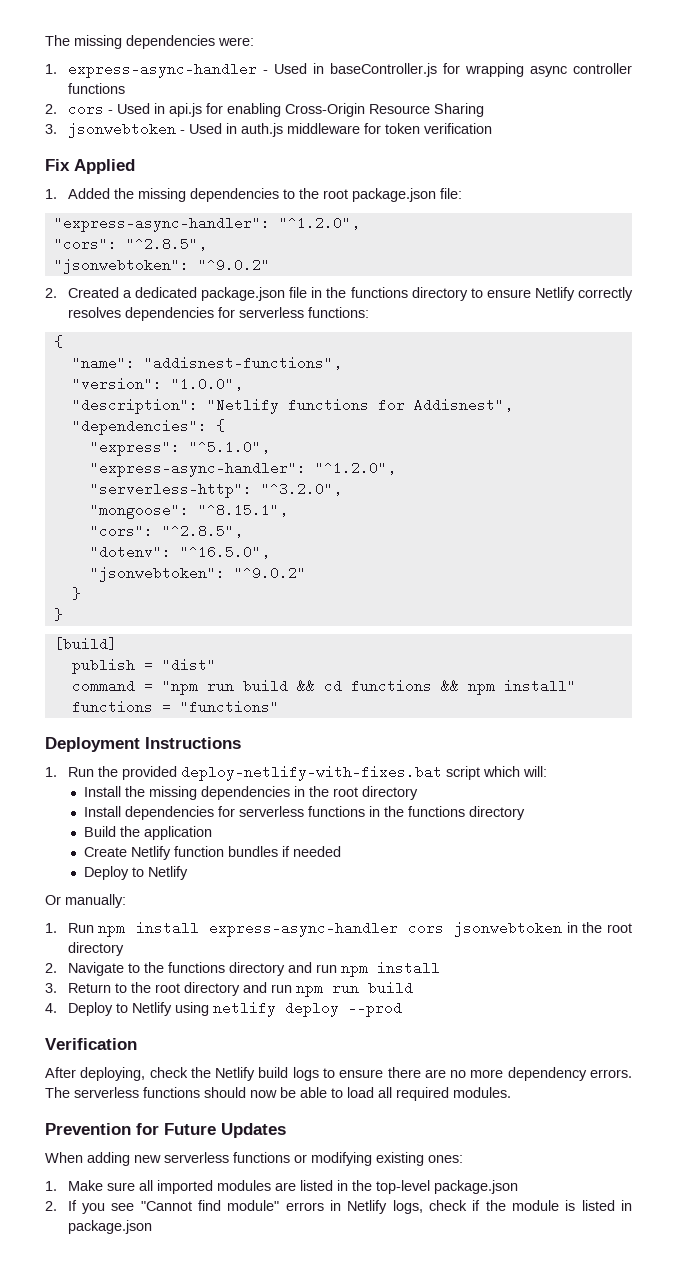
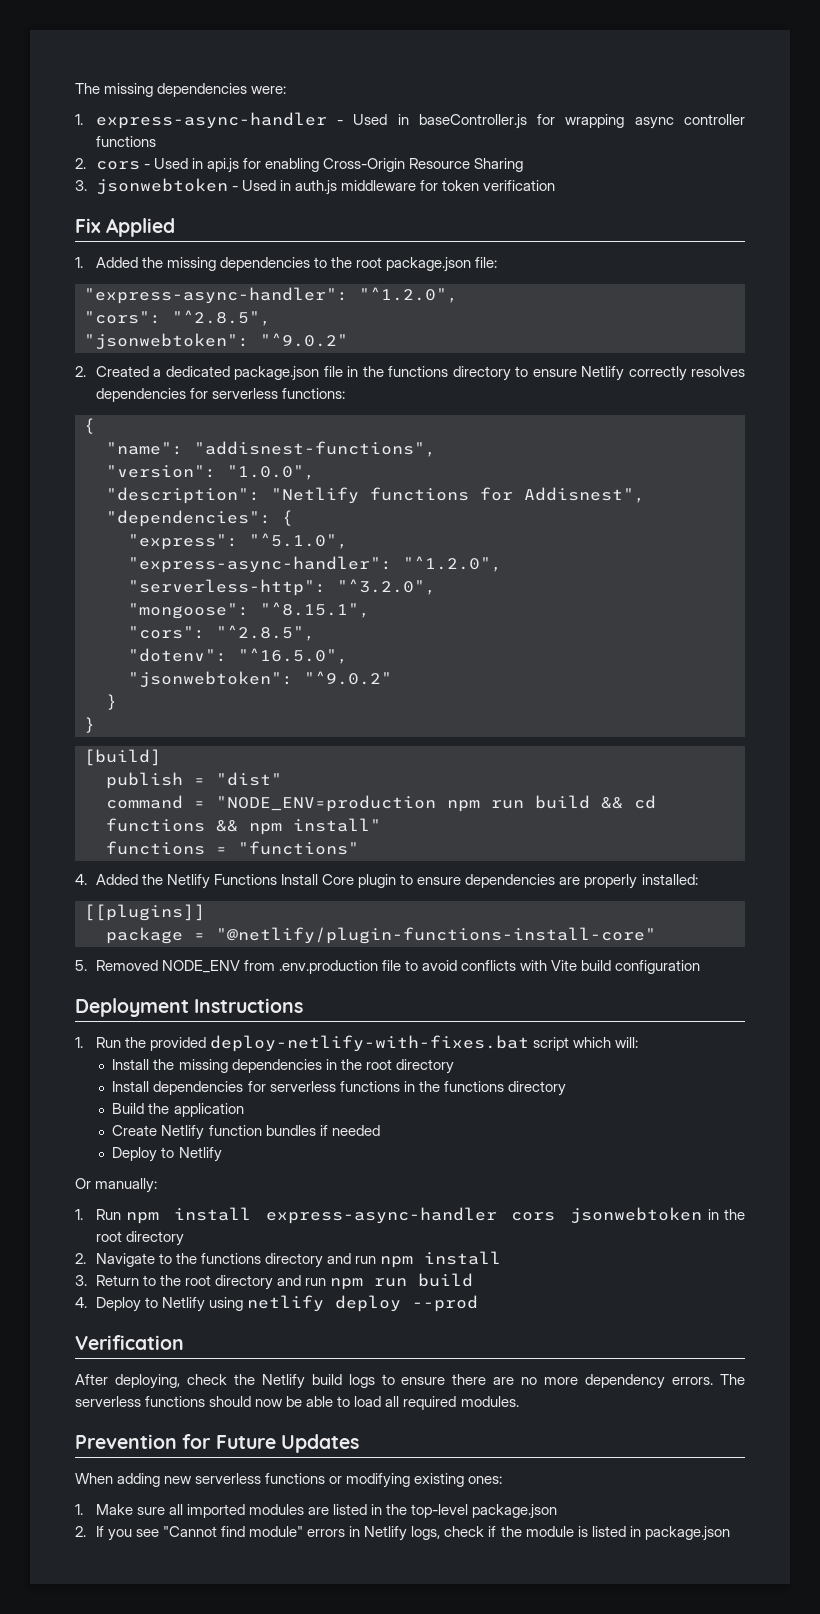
- command = "npm run build && cd functions && npm install"
+ command = "NODE_ENV=production npm run build && cd functions && npm install"
+ 4. Added the Netlify Functions Install Core plugin to ensure dependencies are properly installed:
+ [[plugins]]
+ package = "@netlify/plugin-functions-install-core"
+ 5. Removed NODE_ENV from .env.production file to avoid conflicts with Vite build configuration

